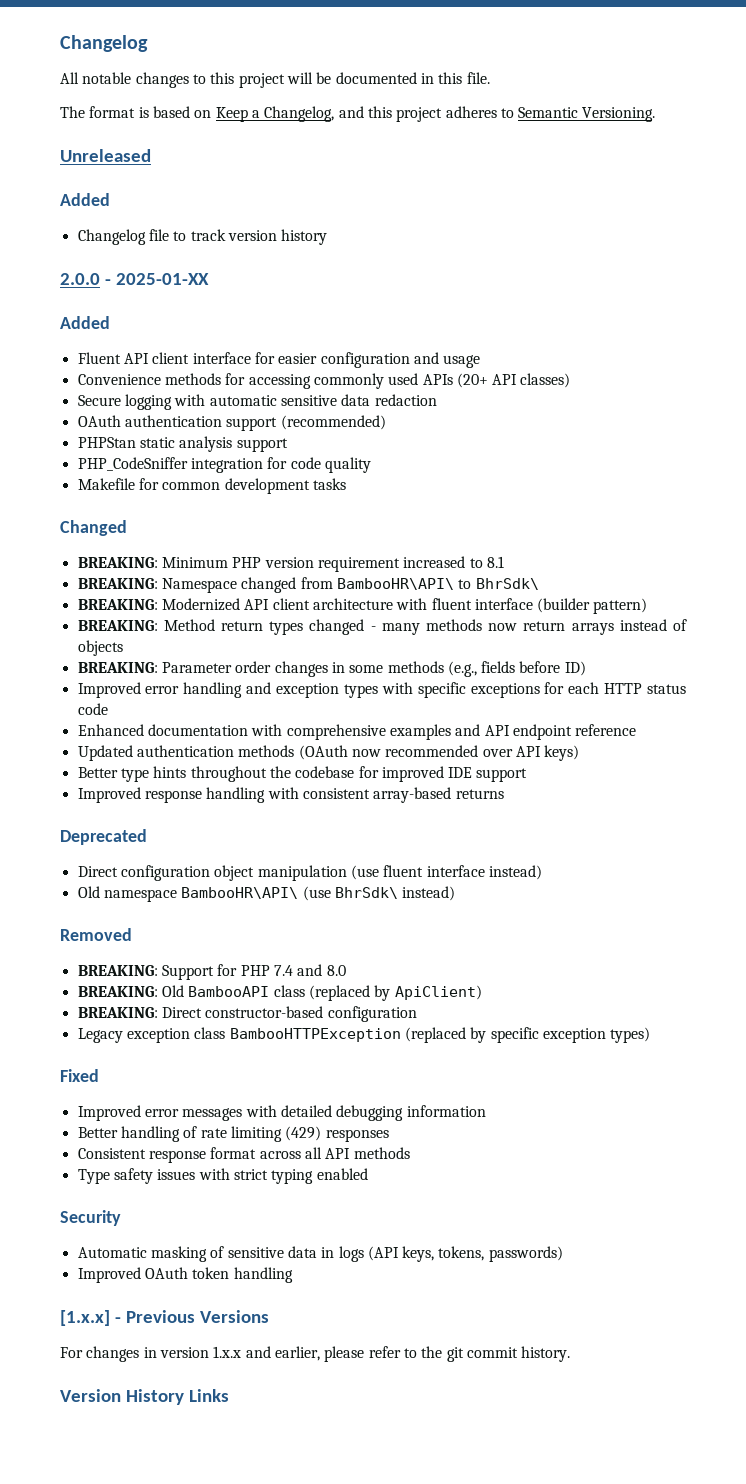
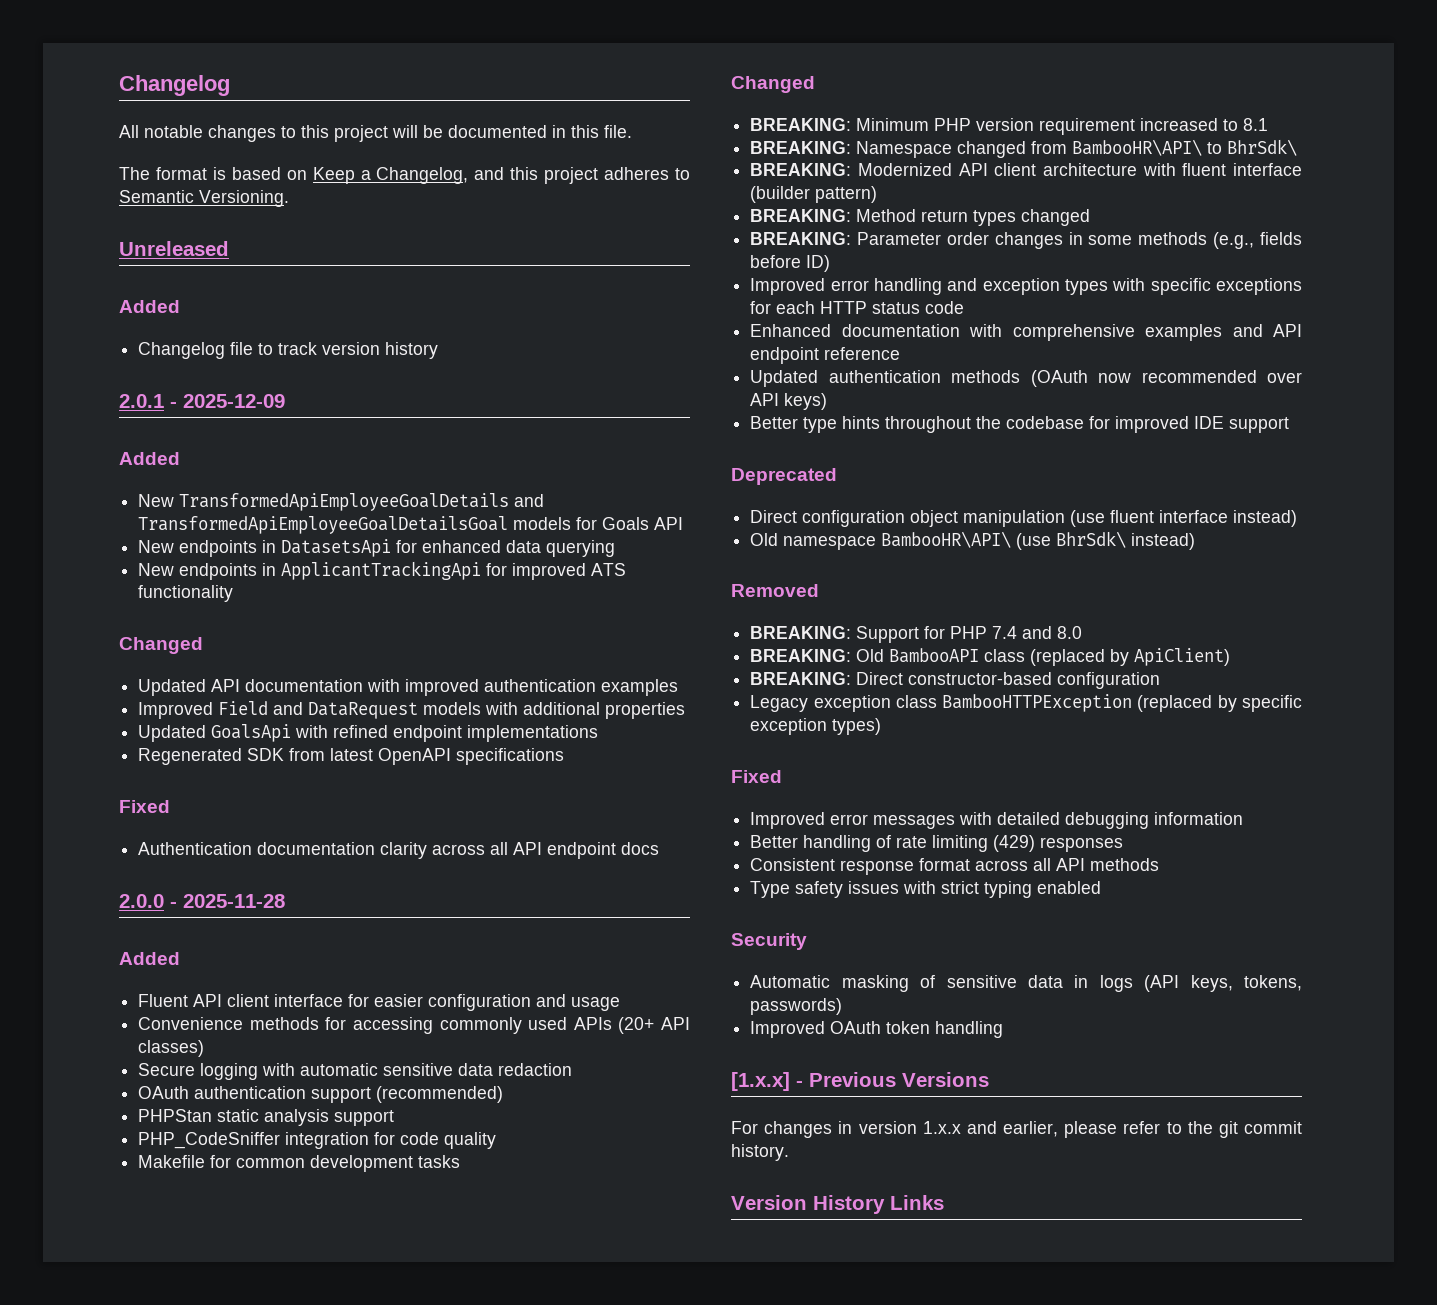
+ 2.0.1 - 2025-12-09
+ Added
+ New TransformedApiEmployeeGoalDetails and TransformedApiEmployeeGoalDetailsGoal models for Goals API
+ New endpoints in DatasetsApi for enhanced data querying
+ New endpoints in ApplicantTrackingApi for improved ATS functionality
+ Changed
+ Updated API documentation with improved authentication examples
+ Improved Field and DataRequest models with additional properties
+ Updated GoalsApi with refined endpoint implementations
+ Regenerated SDK from latest OpenAPI specifications
+ Fixed
+ Authentication documentation clarity across all API endpoint docs
- 2.0.0 - 2025-01-XX
+ 2.0.0 - 2025-11-28
- BREAKING: Method return types changed - many methods now return arrays instead of objects
+ BREAKING: Method return types changed
- Improved response handling with consistent array-based returns

